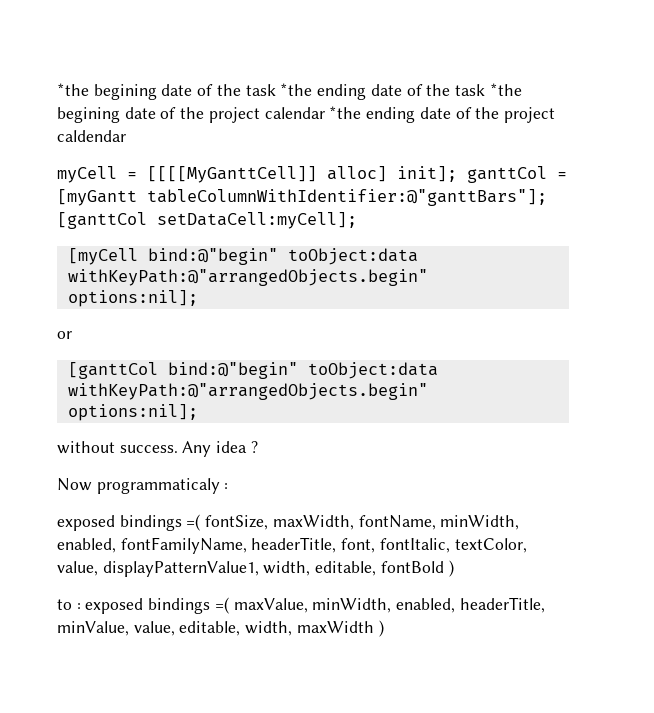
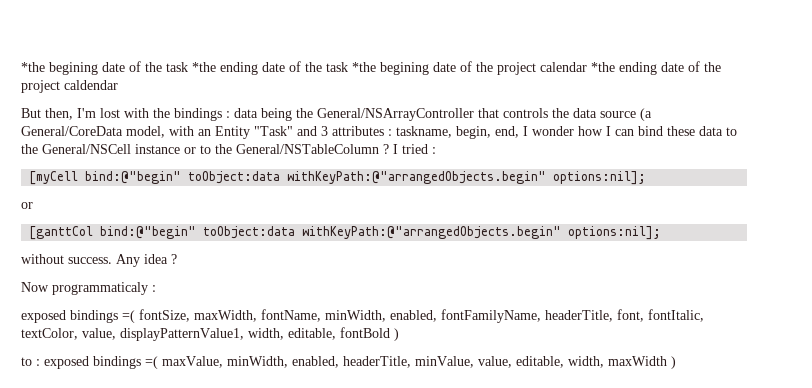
- myCell = [[[[MyGanttCell]] alloc] init]; ganttCol = [myGantt tableColumnWithIdentifier:@"ganttBars"]; [ganttCol setDataCell:myCell];
+ But then, I'm lost with the bindings : data being the General/NSArrayController that controls the data source (a General/CoreData model, with an Entity "Task" and 3 attributes : taskname, begin, end, I wonder how I can bind these data to the General/NSCell instance or to the General/NSTableColumn ? I tried :

